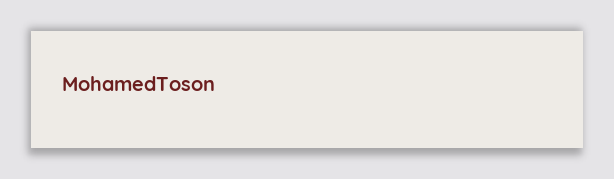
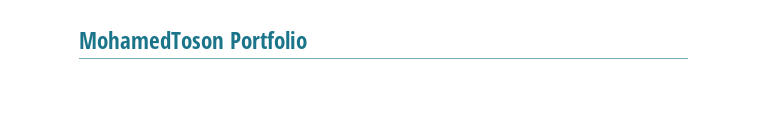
- MohamedToson
+ MohamedToson Portfolio

